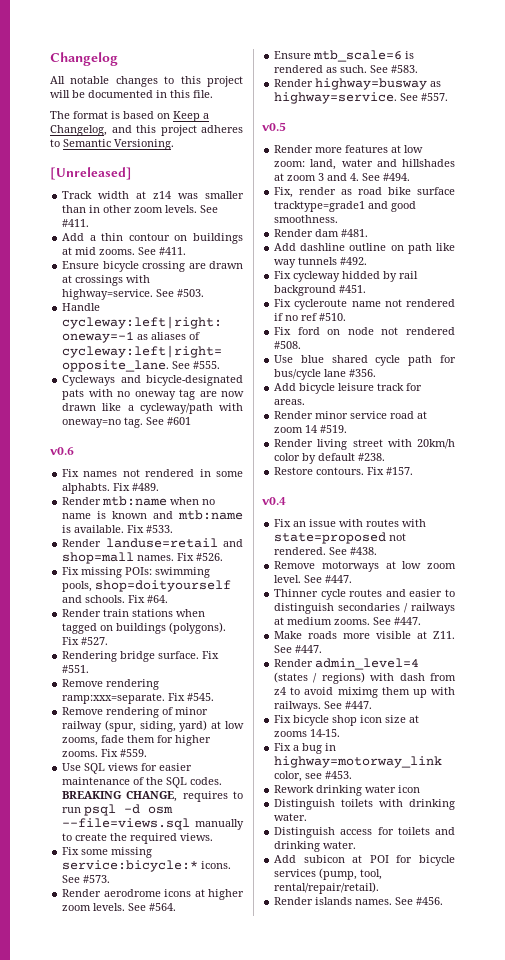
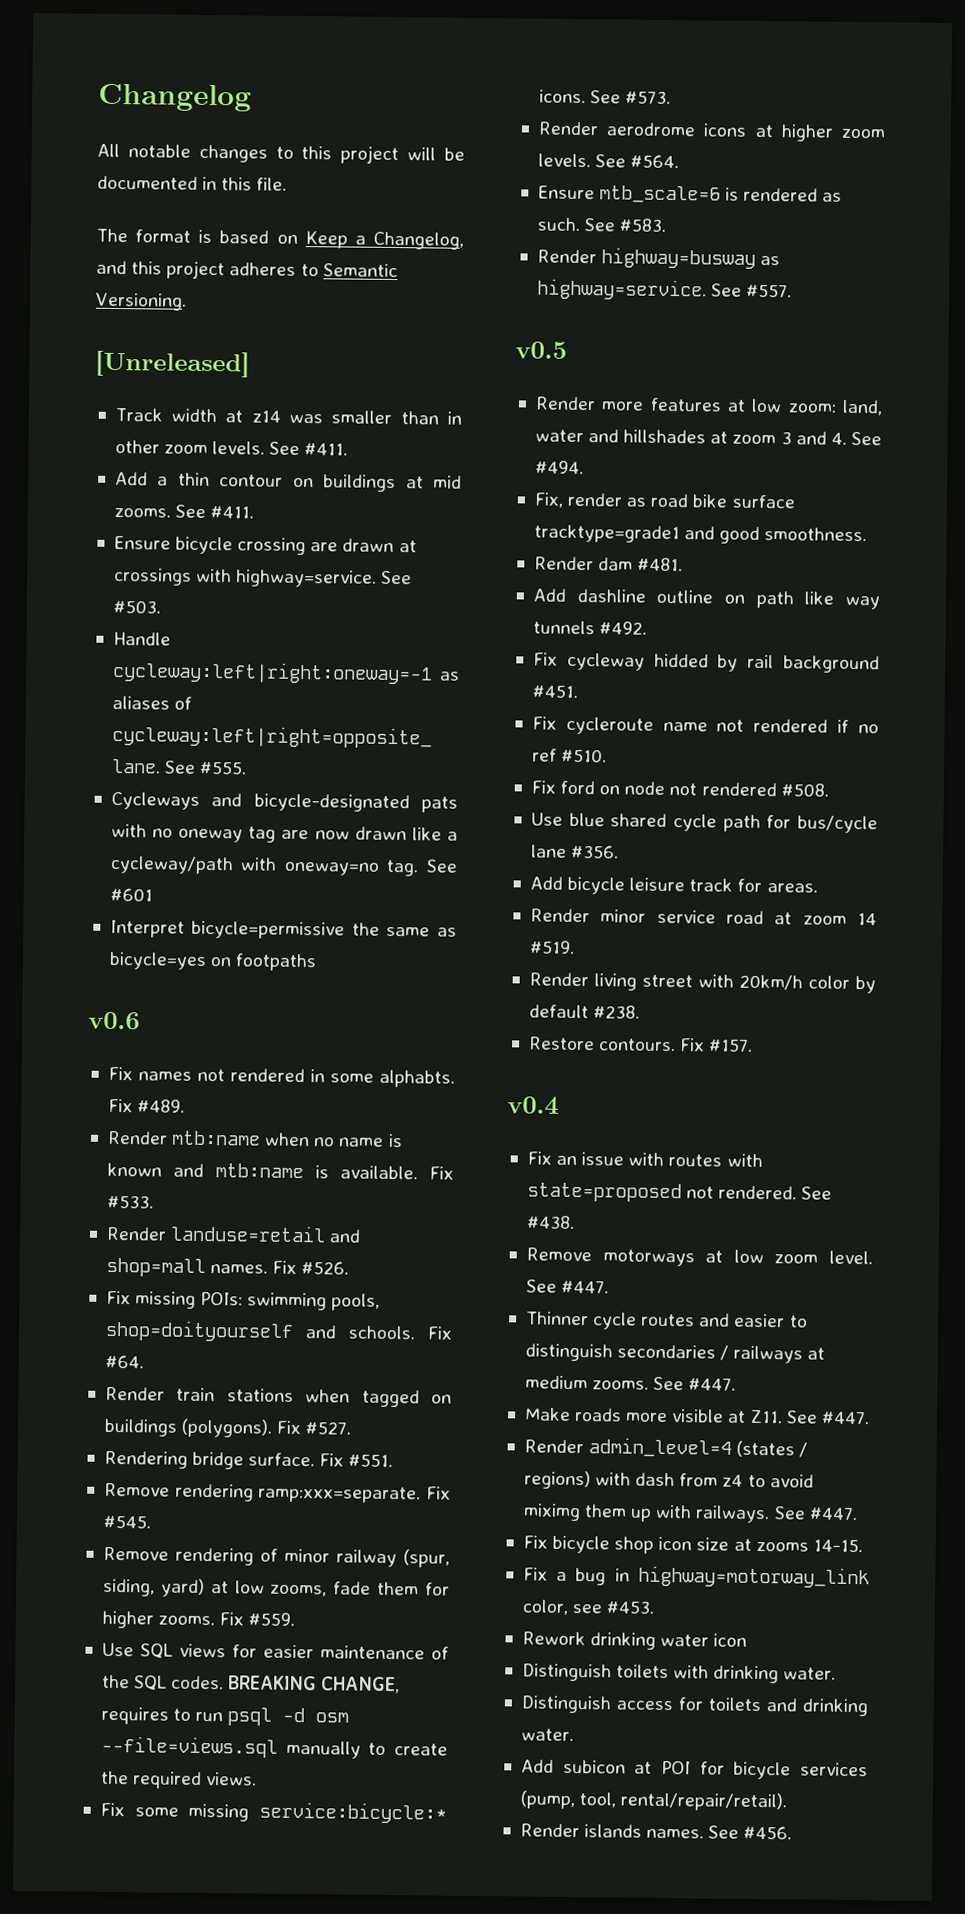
+ Interpret bicycle=permissive the same as bicycle=yes on footpaths

